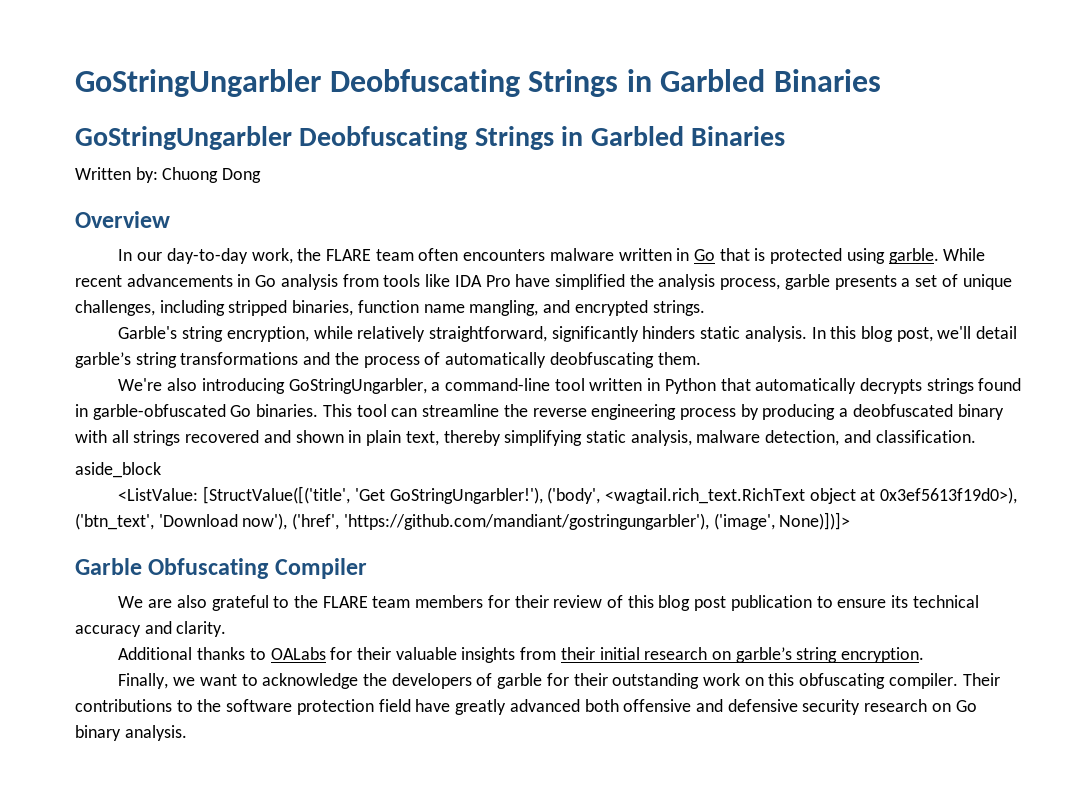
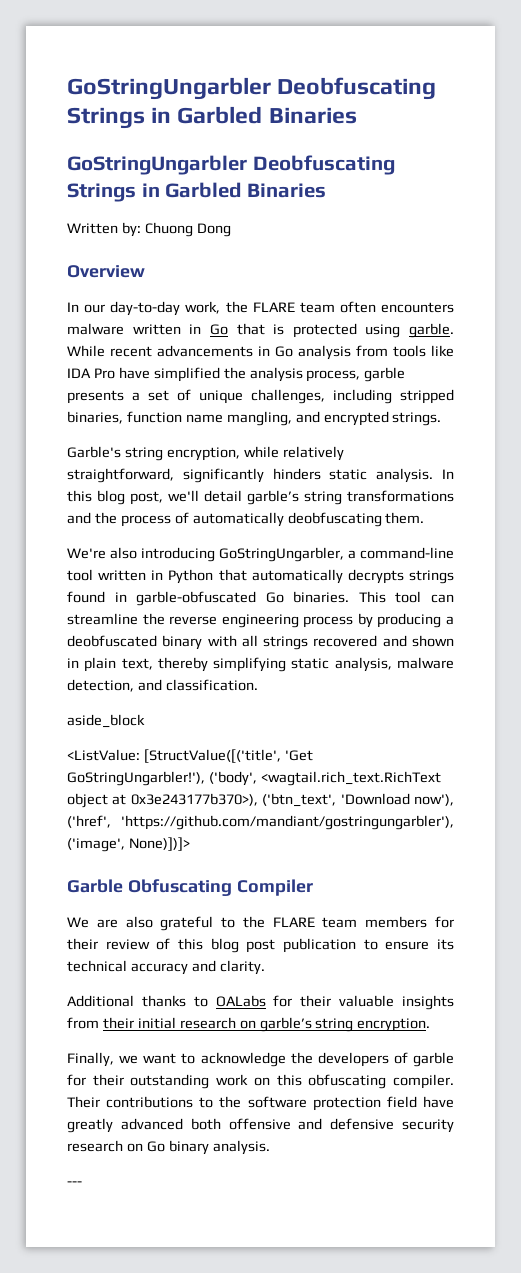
- <ListValue: [StructValue([('title', 'Get GoStringUngarbler!'), ('body', <wagtail.rich_text.RichText object at 0x3ef5613f19d0>), ('btn_text', 'Download now'), ('href', 'https://github.com/mandiant/gostringungarbler'), ('image', None)])]>
+ <ListValue: [StructValue([('title', 'Get GoStringUngarbler!'), ('body', <wagtail.rich_text.RichText object at 0x3e243177b370>), ('btn_text', 'Download now'), ('href', 'https://github.com/mandiant/gostringungarbler'), ('image', None)])]>
+ ---

